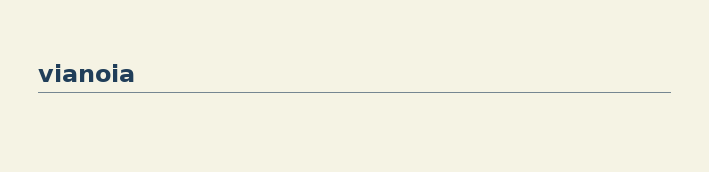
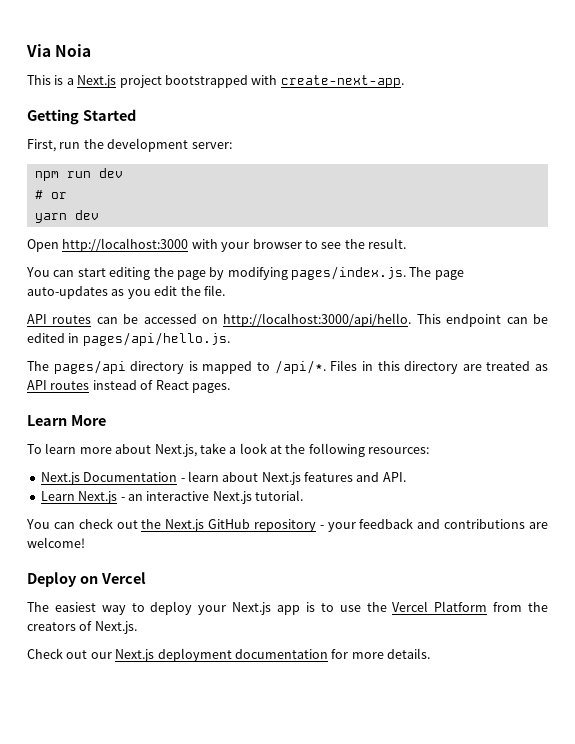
- vianoia
+ Via Noia
+ This is a Next.js project bootstrapped with create-next-app.
+ Getting Started
+ First, run the development server:
+ npm run dev
+ # or
+ yarn dev
+ Open http://localhost:3000 with your browser to see the result.
+ You can start editing the page by modifying pages/index.js. The page auto-updates as you edit the file.
+ API routes can be accessed on http://localhost:3000/api/hello. This endpoint can be edited in pages/api/hello.js.
+ The pages/api directory is mapped to /api/*. Files in this directory are treated as API routes instead of React pages.
+ Learn More
+ To learn more about Next.js, take a look at the following resources:
+ Next.js Documentation - learn about Next.js features and API.
+ Learn Next.js - an interactive Next.js tutorial.
+ You can check out the Next.js GitHub repository - your feedback and contributions are welcome!
+ Deploy on Vercel
+ The easiest way to deploy your Next.js app is to use the Vercel Platform from the creators of Next.js.
+ Check out our Next.js deployment documentation for more details.

